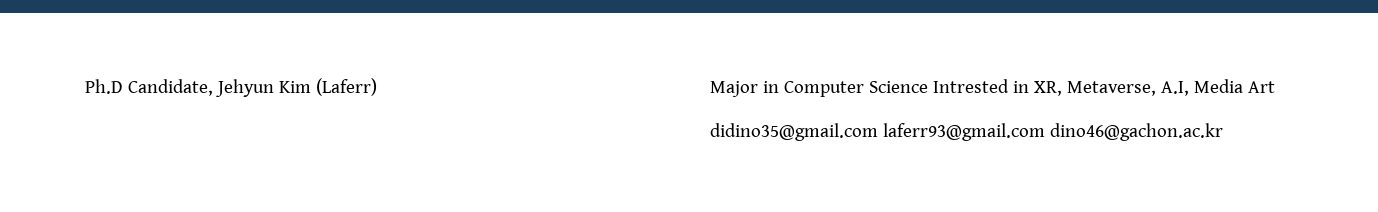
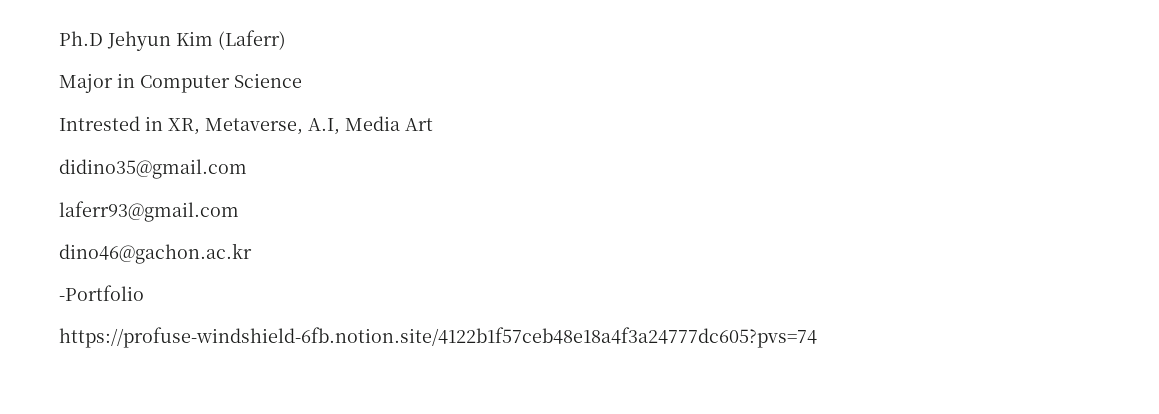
- Ph.D Candidate, Jehyun Kim (Laferr)
+ Ph.D Jehyun Kim (Laferr)
- Major in Computer Science Intrested in XR, Metaverse, A.I, Media Art
+ Major in Computer Science
+ Intrested in XR, Metaverse, A.I, Media Art
- didino35@gmail.com laferr93@gmail.com dino46@gachon.ac.kr
+ didino35@gmail.com
+ laferr93@gmail.com
+ dino46@gachon.ac.kr
+ -Portfolio
+ https://profuse-windshield-6fb.notion.site/4122b1f57ceb48e18a4f3a24777dc605?pvs=74

